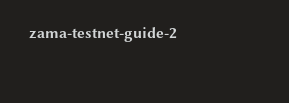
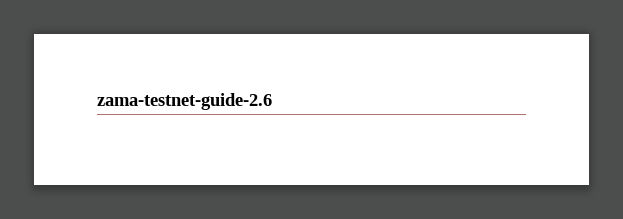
- zama-testnet-guide-2
+ zama-testnet-guide-2.6

